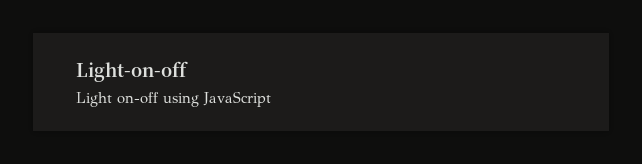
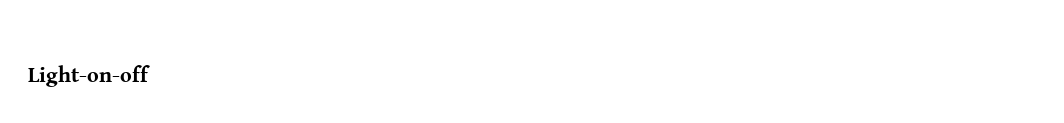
- Light on-off using JavaScript

